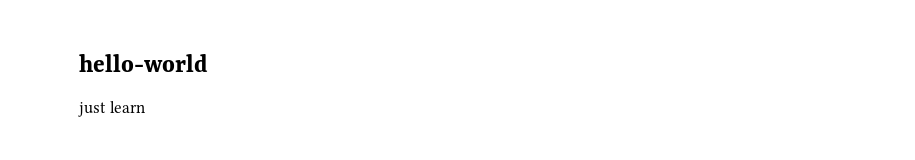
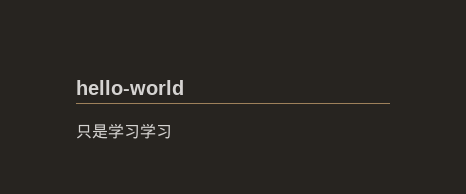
- just learn
+ 只是学习学习

